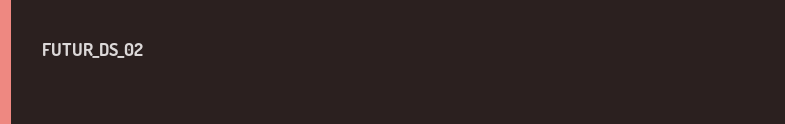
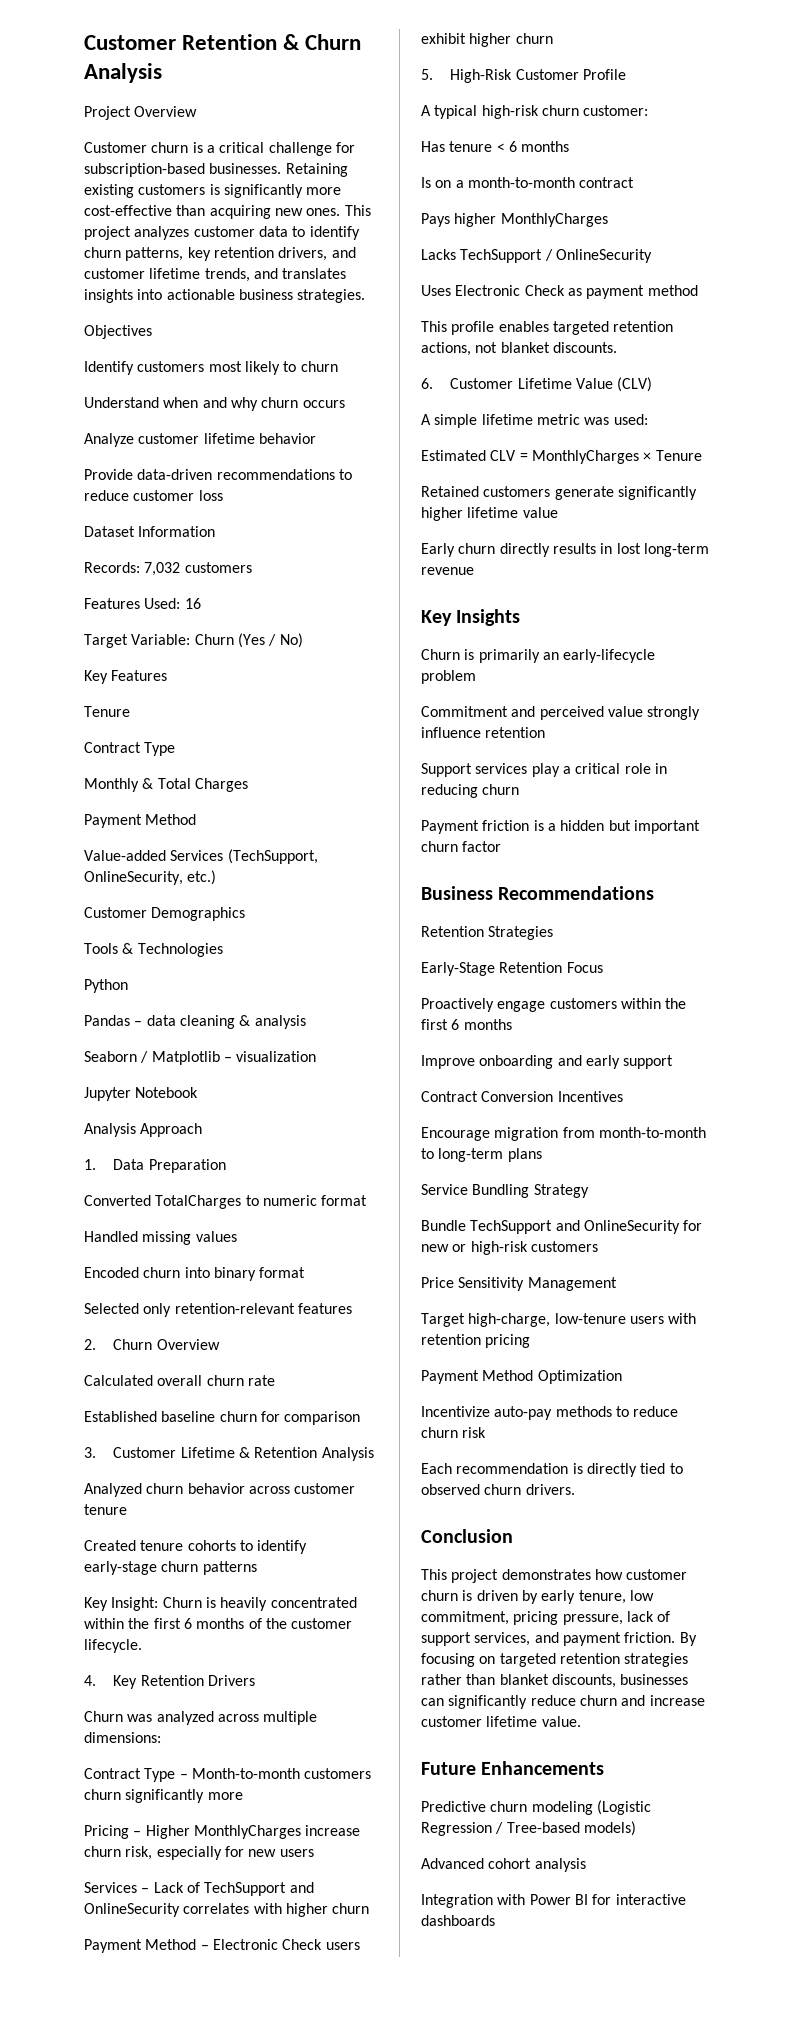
- FUTUR_DS_02
+ Customer Retention & Churn Analysis
+ Project Overview
+ Customer churn is a critical challenge for subscription-based businesses. Retaining existing customers is significantly more cost-effective than acquiring new ones. This project analyzes customer data to identify churn patterns, key retention drivers, and customer lifetime trends, and translates insights into actionable business strategies.
+ Objectives
+ Identify customers most likely to churn
+ Understand when and why churn occurs
+ Analyze customer lifetime behavior
+ Provide data-driven recommendations to reduce customer loss
+ Dataset Information
+ Records: 7,032 customers
+ Features Used: 16
+ Target Variable: Churn (Yes / No)
+ Key Features
+ Tenure
+ Contract Type
+ Monthly & Total Charges
+ Payment Method
+ Value-added Services (TechSupport, OnlineSecurity, etc.)
+ Customer Demographics
+ Tools & Technologies
+ Python
+ Pandas – data cleaning & analysis
+ Seaborn / Matplotlib – visualization
+ Jupyter Notebook
+ Analysis Approach
+ 1. Data Preparation
+ Converted TotalCharges to numeric format
+ Handled missing values
+ Encoded churn into binary format
+ Selected only retention-relevant features
+ 2. Churn Overview
+ Calculated overall churn rate
+ Established baseline churn for comparison
+ 3. Customer Lifetime & Retention Analysis
+ Analyzed churn behavior across customer tenure
+ Created tenure cohorts to identify early-stage churn patterns
+ Key Insight: Churn is heavily concentrated within the first 6 months of the customer lifecycle.
+ 4. Key Retention Drivers
+ Churn was analyzed across multiple dimensions:
+ Contract Type – Month-to-month customers churn significantly more
+ Pricing – Higher MonthlyCharges increase churn risk, especially for new users
+ Services – Lack of TechSupport and OnlineSecurity correlates with higher churn
+ Payment Method – Electronic Check users exhibit higher churn
+ 5. High-Risk Customer Profile
+ A typical high-risk churn customer:
+ Has tenure < 6 months
+ Is on a month-to-month contract
+ Pays higher MonthlyCharges
+ Lacks TechSupport / OnlineSecurity
+ Uses Electronic Check as payment method
+ This profile enables targeted retention actions, not blanket discounts.
+ 6. Customer Lifetime Value (CLV)
+ A simple lifetime metric was used:
+ Estimated CLV = MonthlyCharges × Tenure
+ Retained customers generate significantly higher lifetime value
+ Early churn directly results in lost long-term revenue
+ Key Insights
+ Churn is primarily an early-lifecycle problem
+ Commitment and perceived value strongly influence retention
+ Support services play a critical role in reducing churn
+ Payment friction is a hidden but important churn factor
+ Business Recommendations
+ Retention Strategies
+ Early-Stage Retention Focus
+ Proactively engage customers within the first 6 months
+ Improve onboarding and early support
+ Contract Conversion Incentives
+ Encourage migration from month-to-month to long-term plans
+ Service Bundling Strategy
+ Bundle TechSupport and OnlineSecurity for new or high-risk customers
+ Price Sensitivity Management
+ Target high-charge, low-tenure users with retention pricing
+ Payment Method Optimization
+ Incentivize auto-pay methods to reduce churn risk
+ Each recommendation is directly tied to observed churn drivers.
+ Conclusion
+ This project demonstrates how customer churn is driven by early tenure, low commitment, pricing pressure, lack of support services, and payment friction. By focusing on targeted retention strategies rather than blanket discounts, businesses can significantly reduce churn and increase customer lifetime value.
+ Future Enhancements
+ Predictive churn modeling (Logistic Regression / Tree-based models)
+ Advanced cohort analysis
+ Integration with Power BI for interactive dashboards

